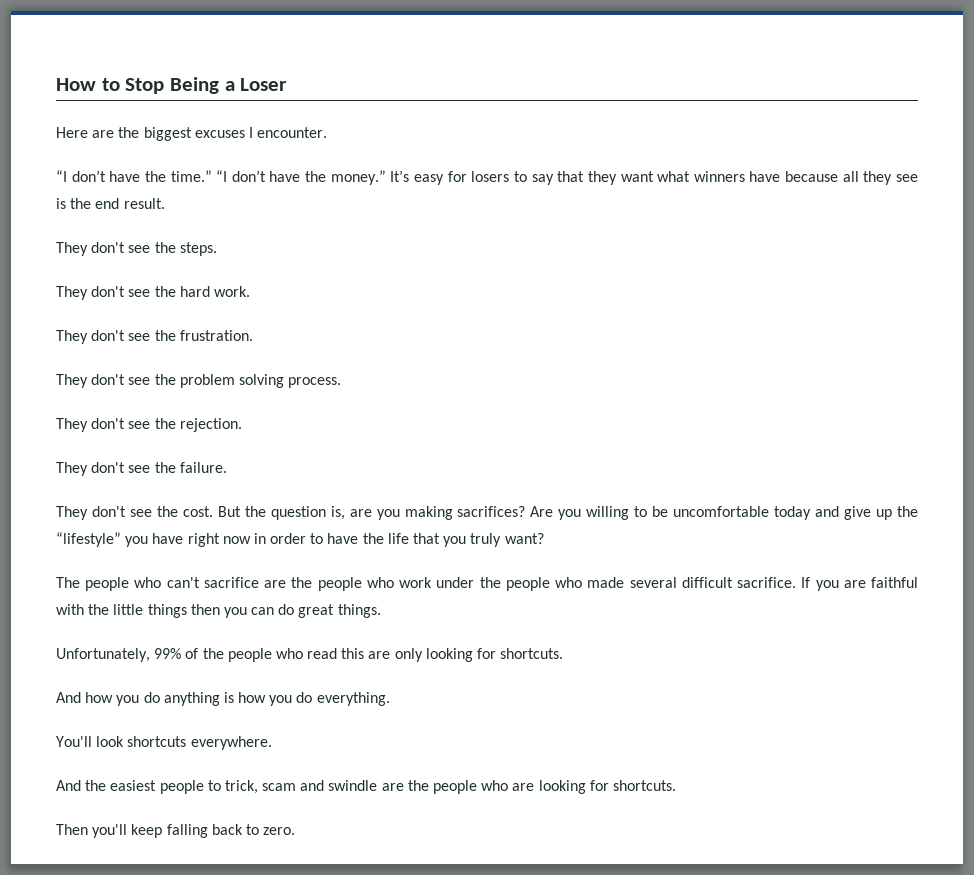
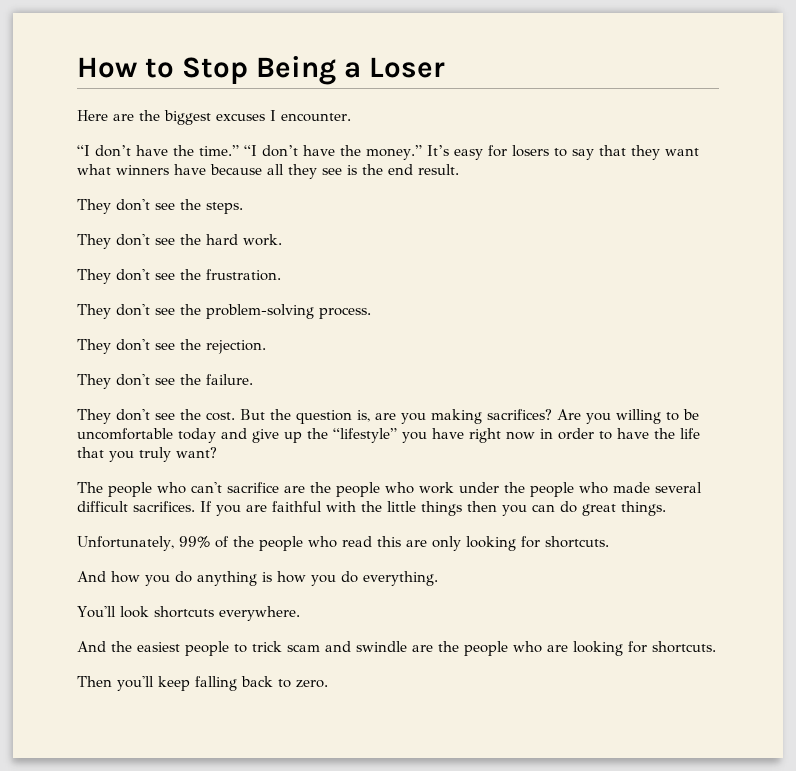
- They don't see the problem solving process.
+ They don't see the problem-solving process.
- The people who can't sacrifice are the people who work under the people who made several difficult sacrifice.
+ The people who can't sacrifice are the people who work under the people who made several difficult sacrifices.
- And the easiest people to trick, scam and swindle are the people who are looking for shortcuts.
+ And the easiest people to trick scam and swindle are the people who are looking for shortcuts.

